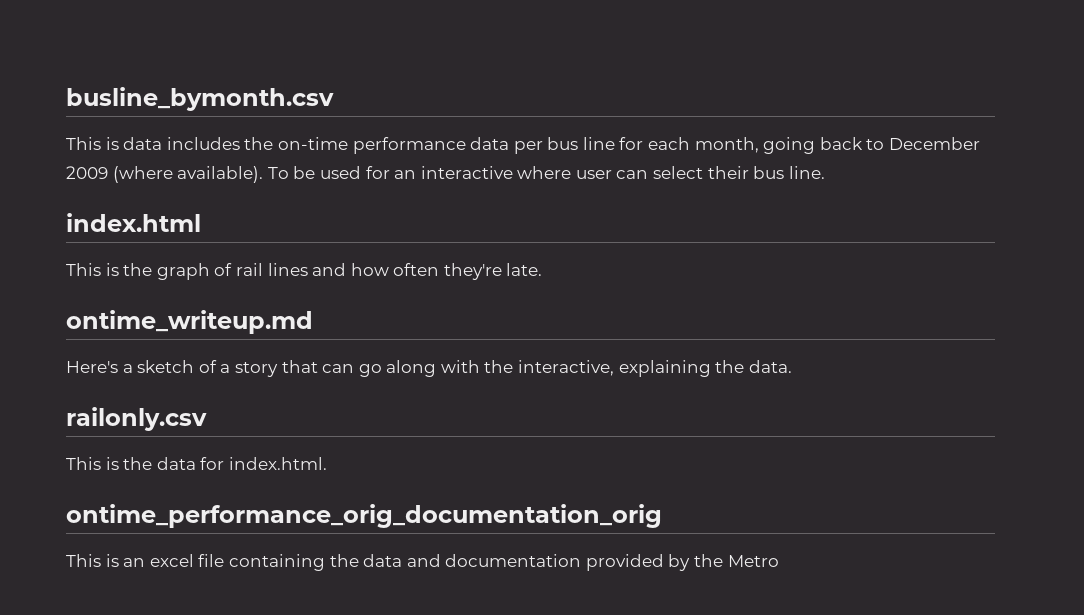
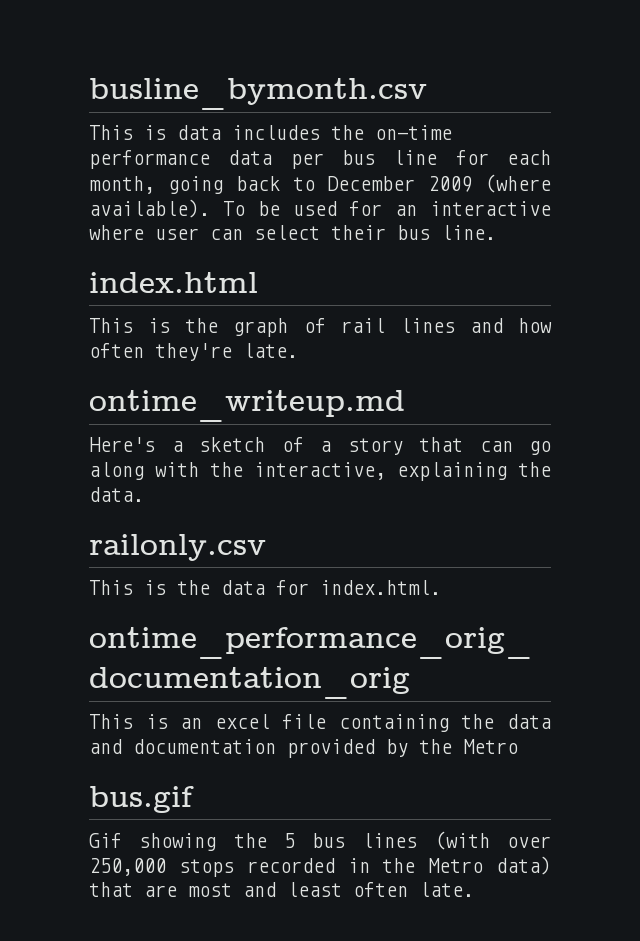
+ bus.gif
+ Gif showing the 5 bus lines (with over 250,000 stops recorded in the Metro data) that are most and least often late.

